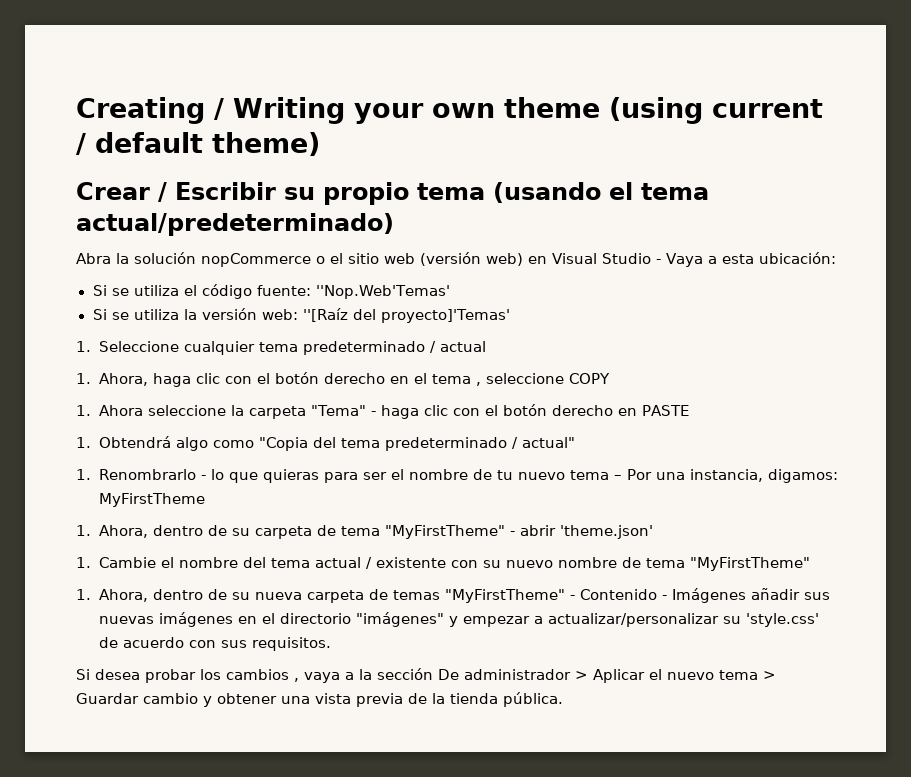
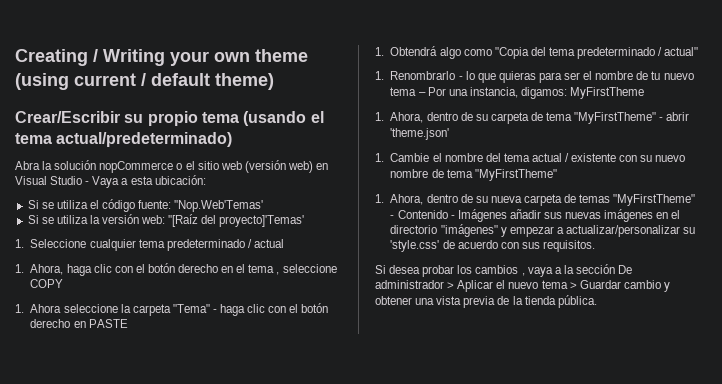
- Crear / Escribir su propio tema (usando el tema actual/predeterminado)
+ Crear/Escribir su propio tema (usando el tema actual/predeterminado)

